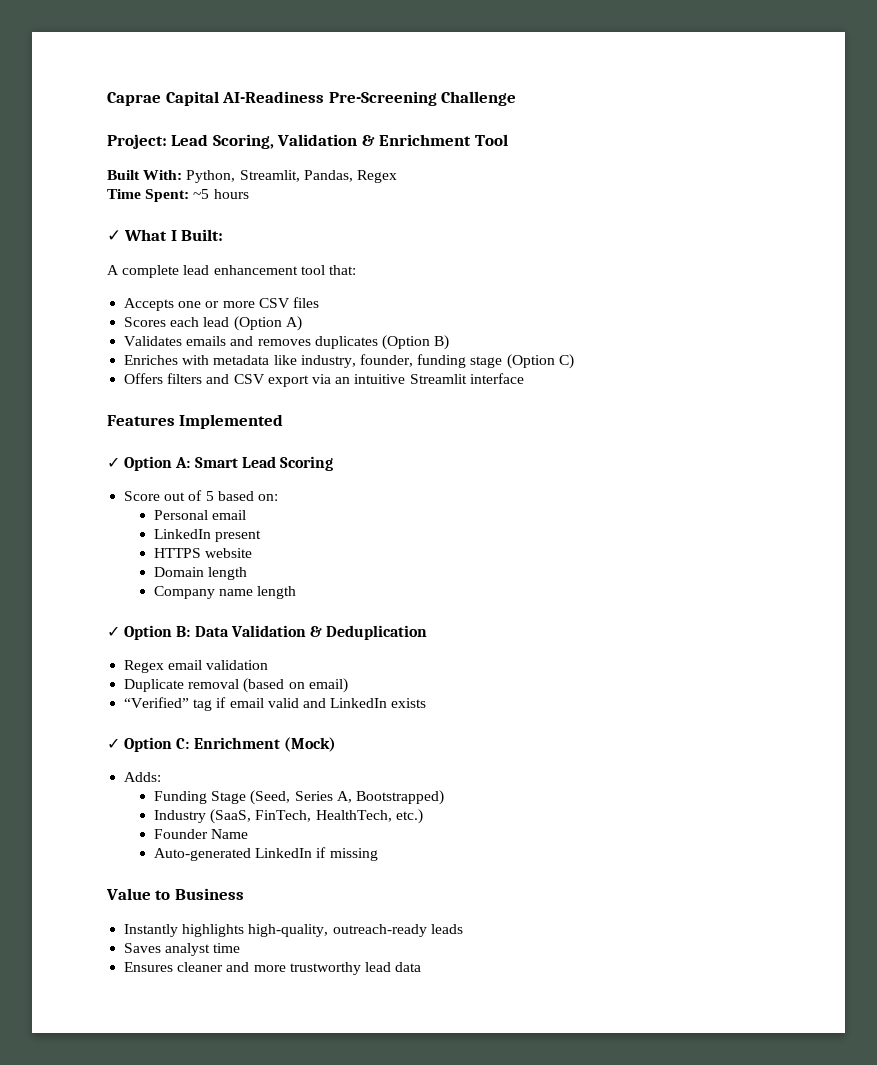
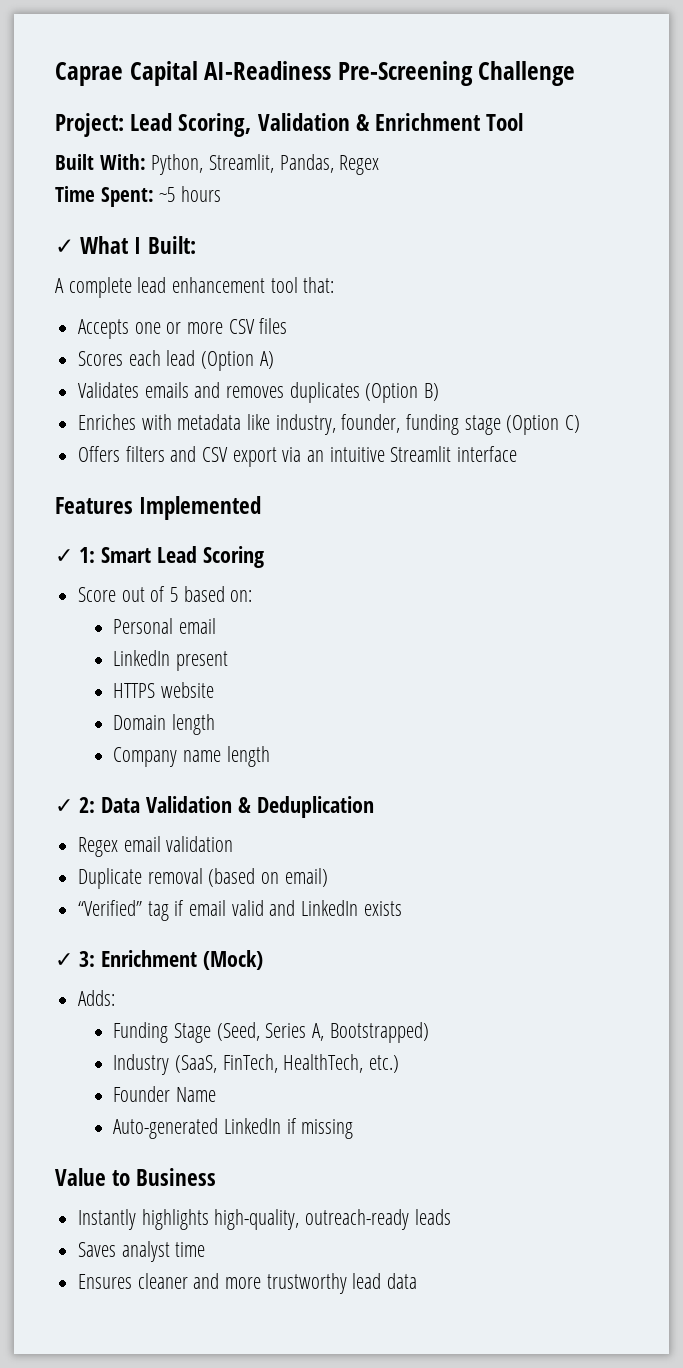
- ✓ Option A: Smart Lead Scoring
+ ✓ 1: Smart Lead Scoring
- ✓ Option B: Data Validation & Deduplication
+ ✓ 2: Data Validation & Deduplication
- ✓ Option C: Enrichment (Mock)
+ ✓ 3: Enrichment (Mock)

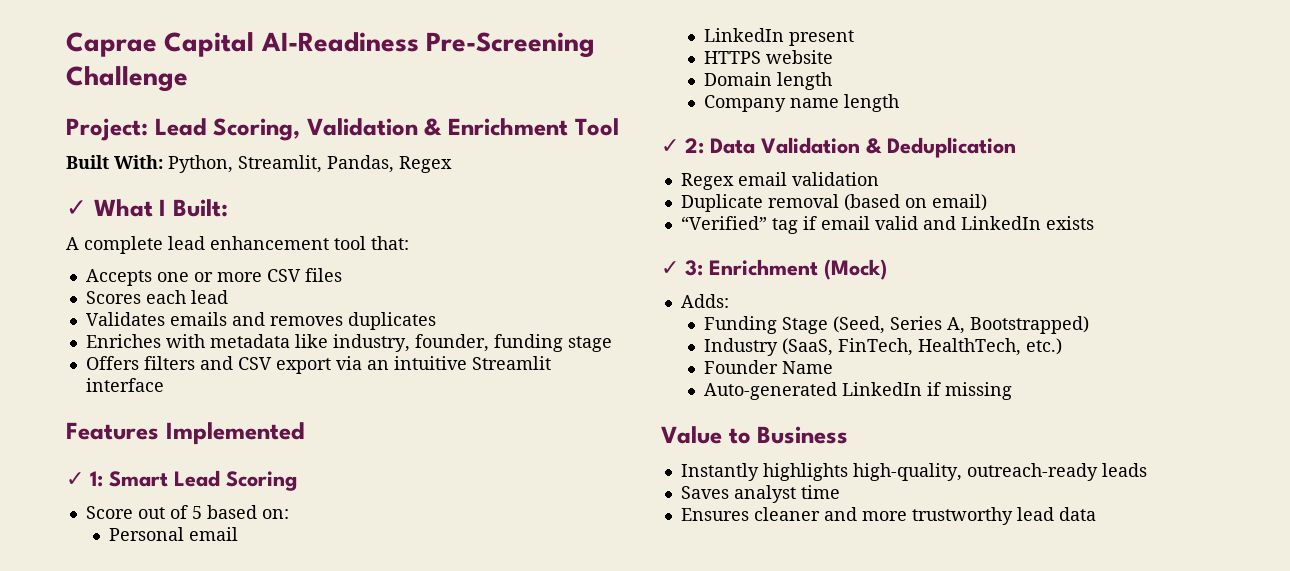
- Time Spent: ~5 hours
- Scores each lead (Option A)
+ Scores each lead
- Validates emails and removes duplicates (Option B)
+ Validates emails and removes duplicates
- Enriches with metadata like industry, founder, funding stage (Option C)
+ Enriches with metadata like industry, founder, funding stage

